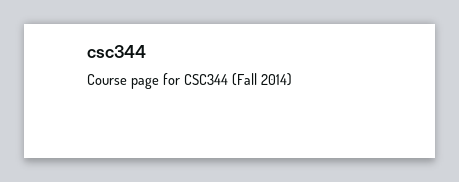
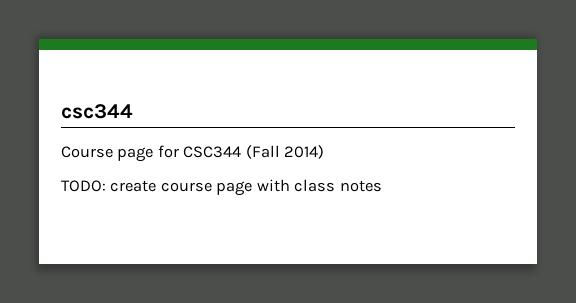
+ TODO: create course page with class notes

